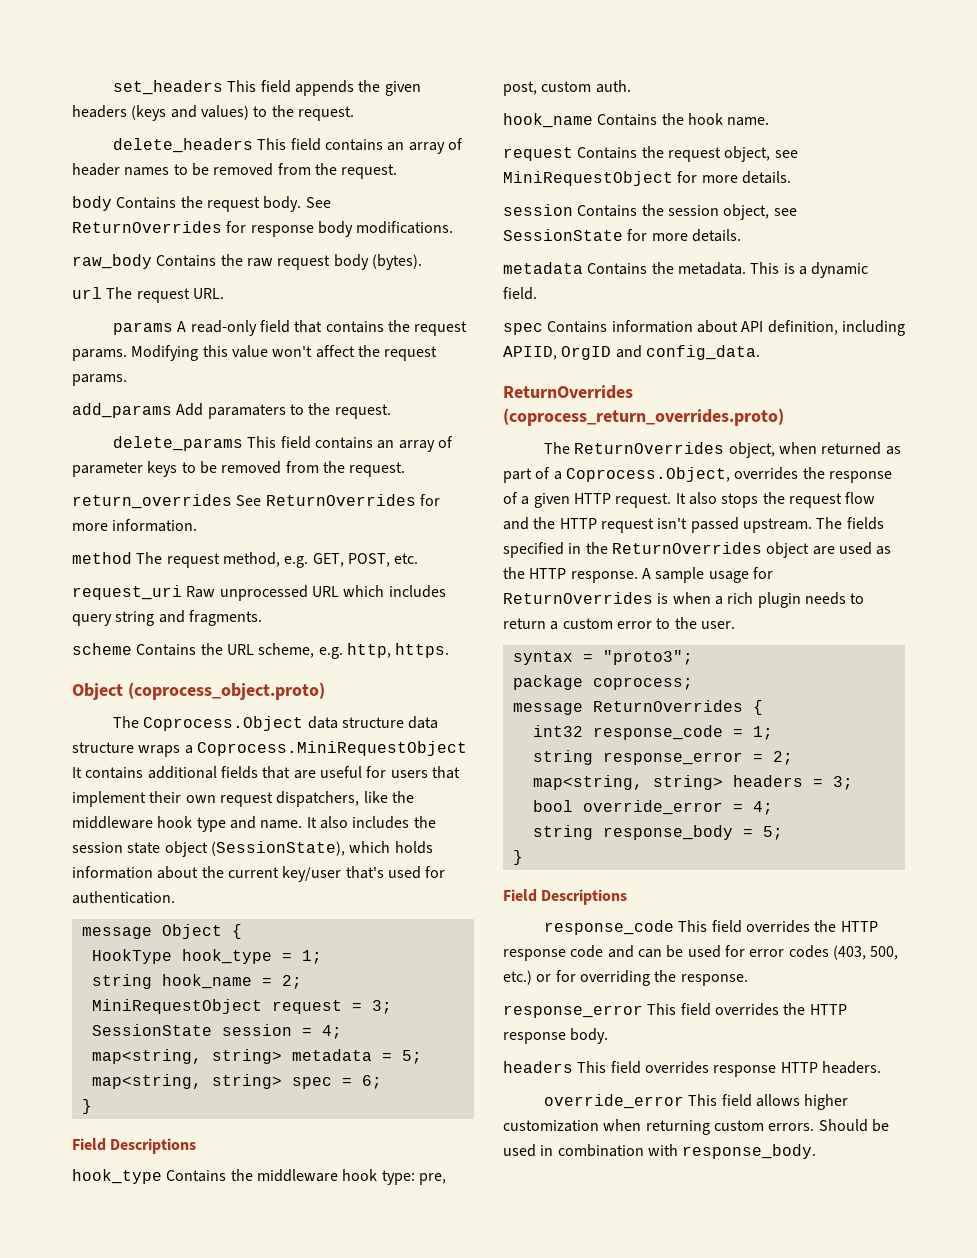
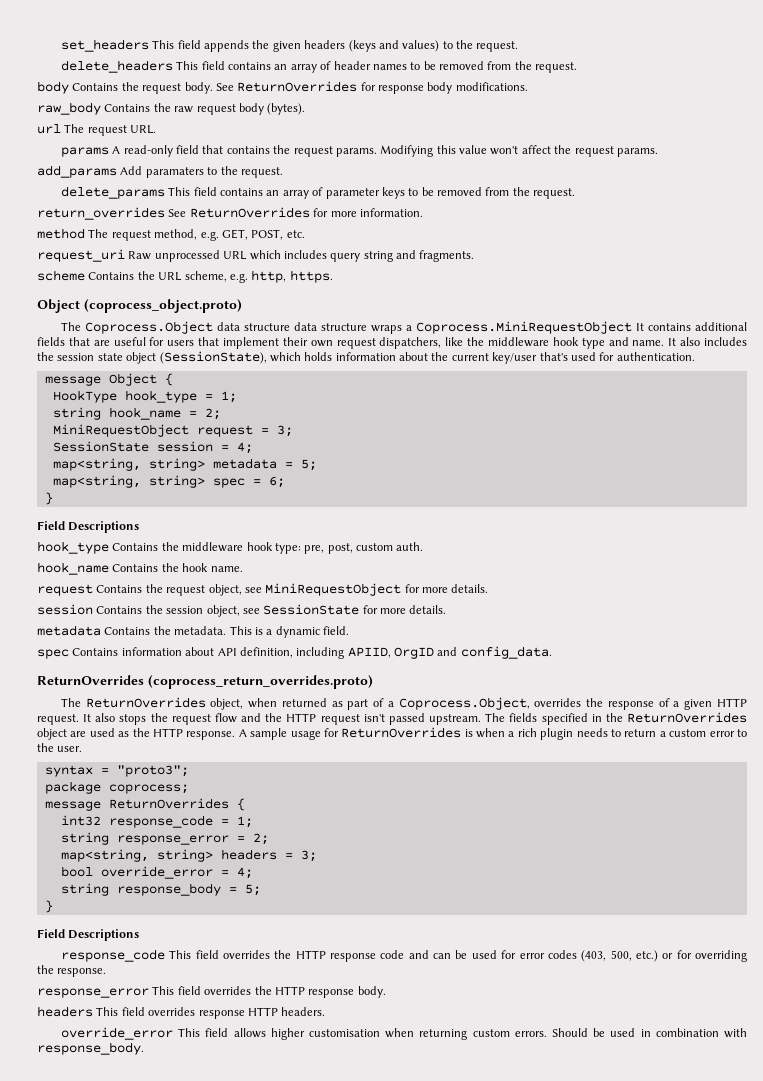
- override_error This field allows higher customization when returning custom errors.
+ override_error This field allows higher customisation when returning custom errors.

